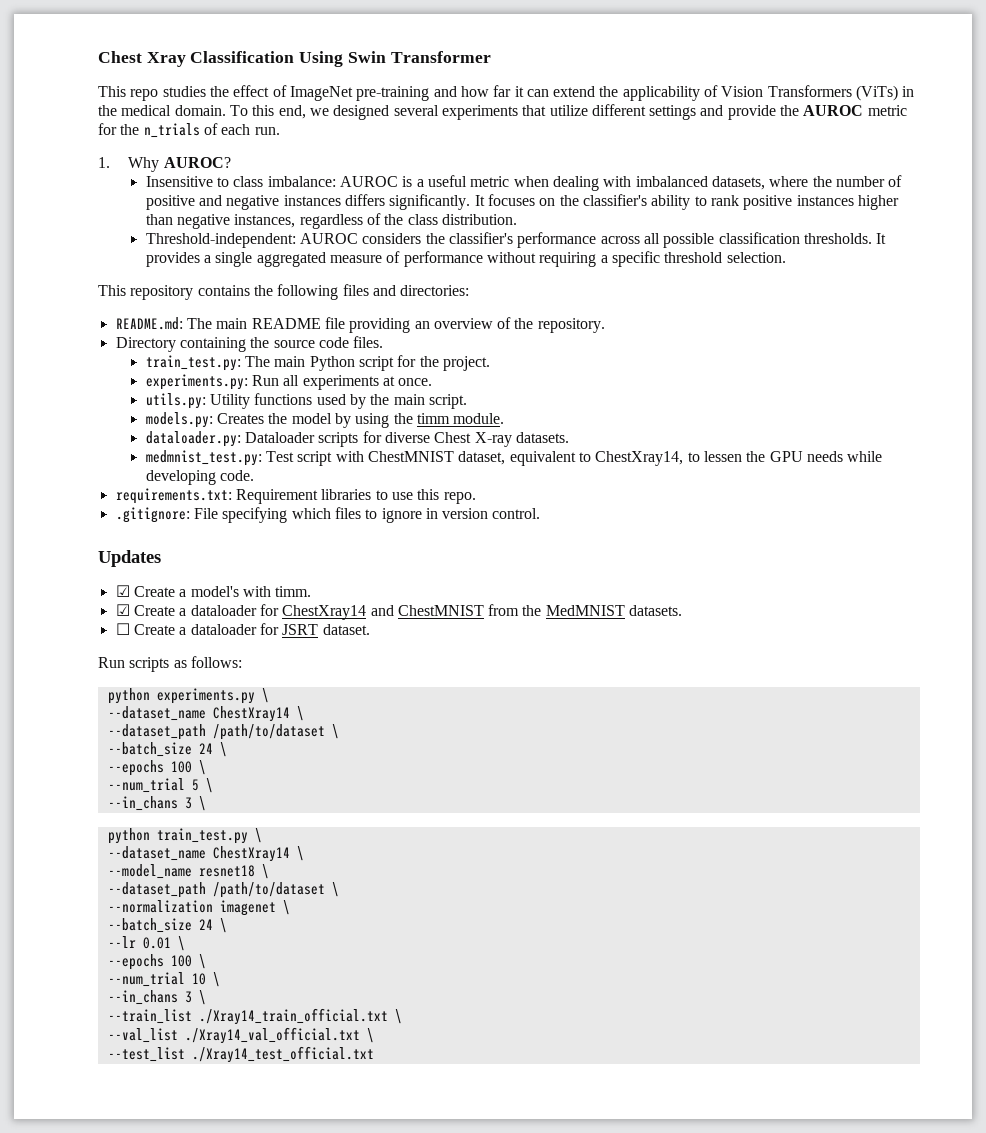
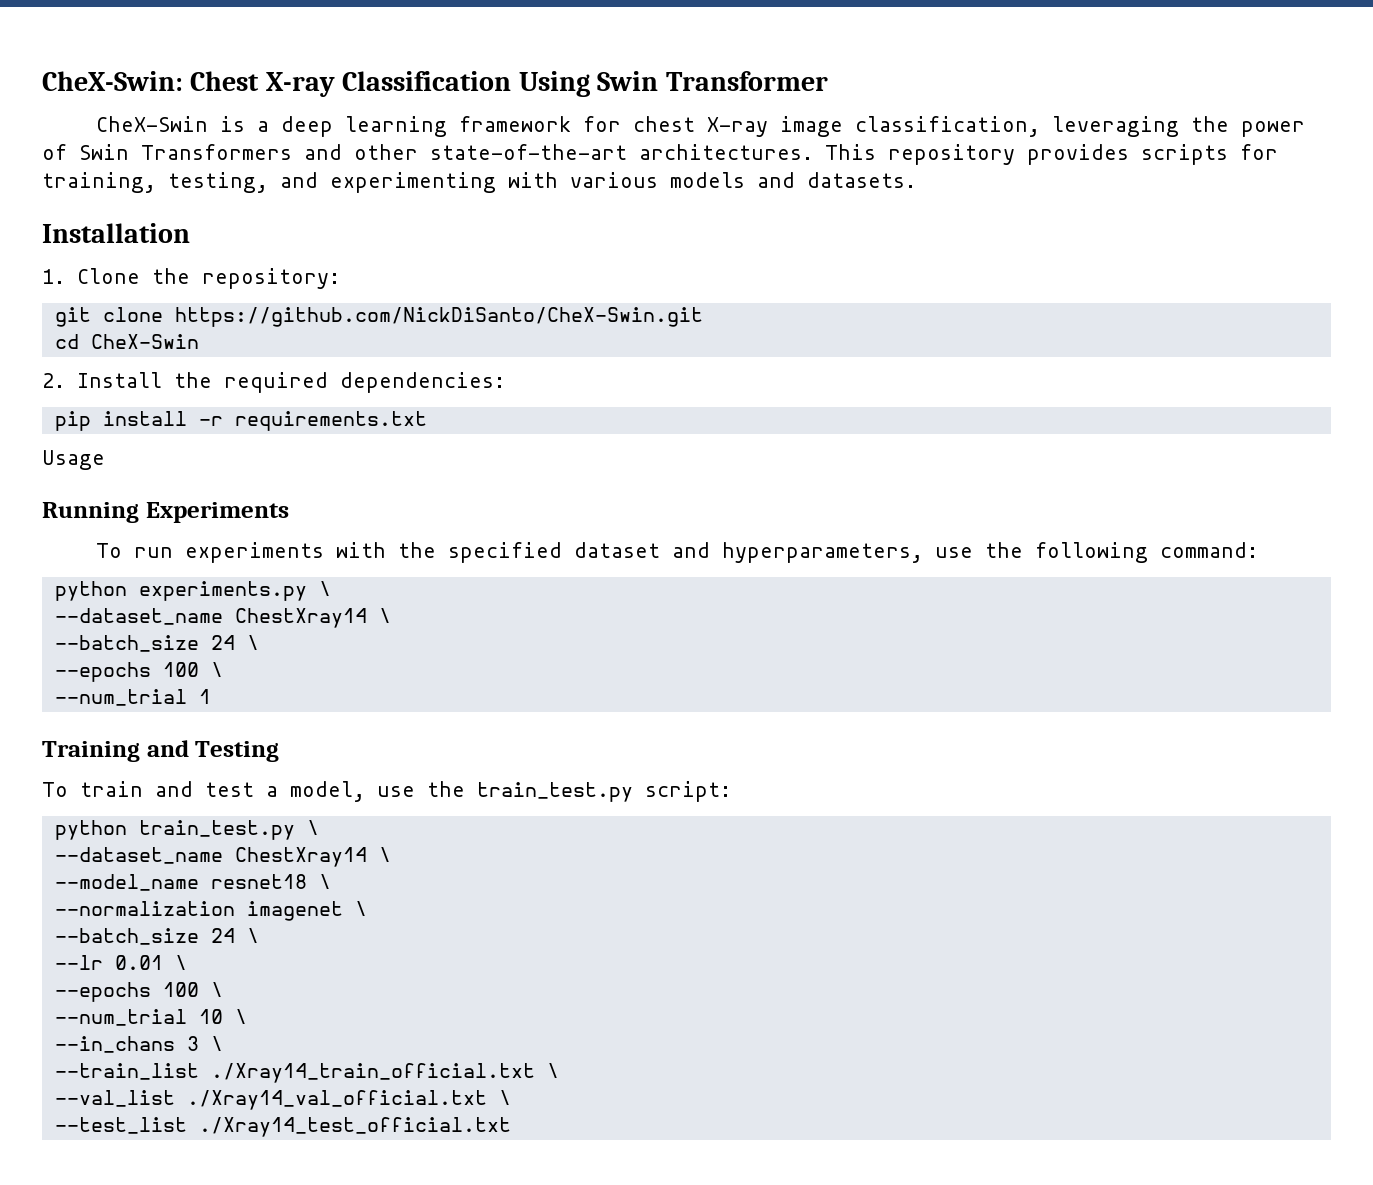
- Chest Xray Classification Using Swin Transformer
+ CheX-Swin: Chest X-ray Classification Using Swin Transformer
- This repo studies the effect of ImageNet pre-training and how far it can extend the applicability of Vision Transformers (ViTs) in the medical domain. To this end, we designed several experiments that utilize different settings and provide the AUROC metric for the n_trials of each run.
- 1. Why AUROC?
- Insensitive to class imbalance: AUROC is a useful metric when dealing with imbalanced datasets, where the number of positive and negative instances differs significantly. It focuses on the classifier's ability to rank positive instances higher than negative instances, regardless of the class distribution.
- Threshold-independent: AUROC considers the classifier's performance across all possible classification thresholds. It provides a single aggregated measure of performance without requiring a specific threshold selection.
- This repository contains the following files and directories:
- README.md: The main README file providing an overview of the repository.
- Directory containing the source code files.
- train_test.py: The main Python script for the project.
- experiments.py: Run all experiments at once.
- utils.py: Utility functions used by the main script.
- models.py: Creates the model by using the timm module.
- dataloader.py: Dataloader scripts for diverse Chest X-ray datasets.
- medmnist_test.py: Test script with ChestMNIST dataset, equivalent to ChestXray14, to lessen the GPU needs while developing code.
- requirements.txt: Requirement libraries to use this repo.
- .gitignore: File specifying which files to ignore in version control.
- Updates
- ☑ Create a model's with timm.
- ☑ Create a dataloader for ChestXray14 and ChestMNIST from the MedMNIST datasets.
- ☐ Create a dataloader for JSRT dataset.
- Run scripts as follows:
+ CheX-Swin is a deep learning framework for chest X-ray image classification, leveraging the power of Swin Transformers and other state-of-the-art architectures. This repository provides scripts for training, testing, and experimenting with various models and datasets.
+ Installation
+ 1. Clone the repository:
+ git clone https://github.com/NickDiSanto/CheX-Swin.git
+ cd CheX-Swin
+ 2. Install the required dependencies:
+ pip install -r requirements.txt
+ Usage
+ Running Experiments
+ To run experiments with the specified dataset and hyperparameters, use the following command:
  python experiments.py \
  --dataset_name ChestXray14 \
- --dataset_path /path/to/dataset \
- --num_trial 5 \
- --in_chans 3 \
+ --num_trial 1
+ Training and Testing
+ To train and test a model, use the train_test.py script:
  --model_name resnet18 \
- --dataset_path /path/to/dataset \

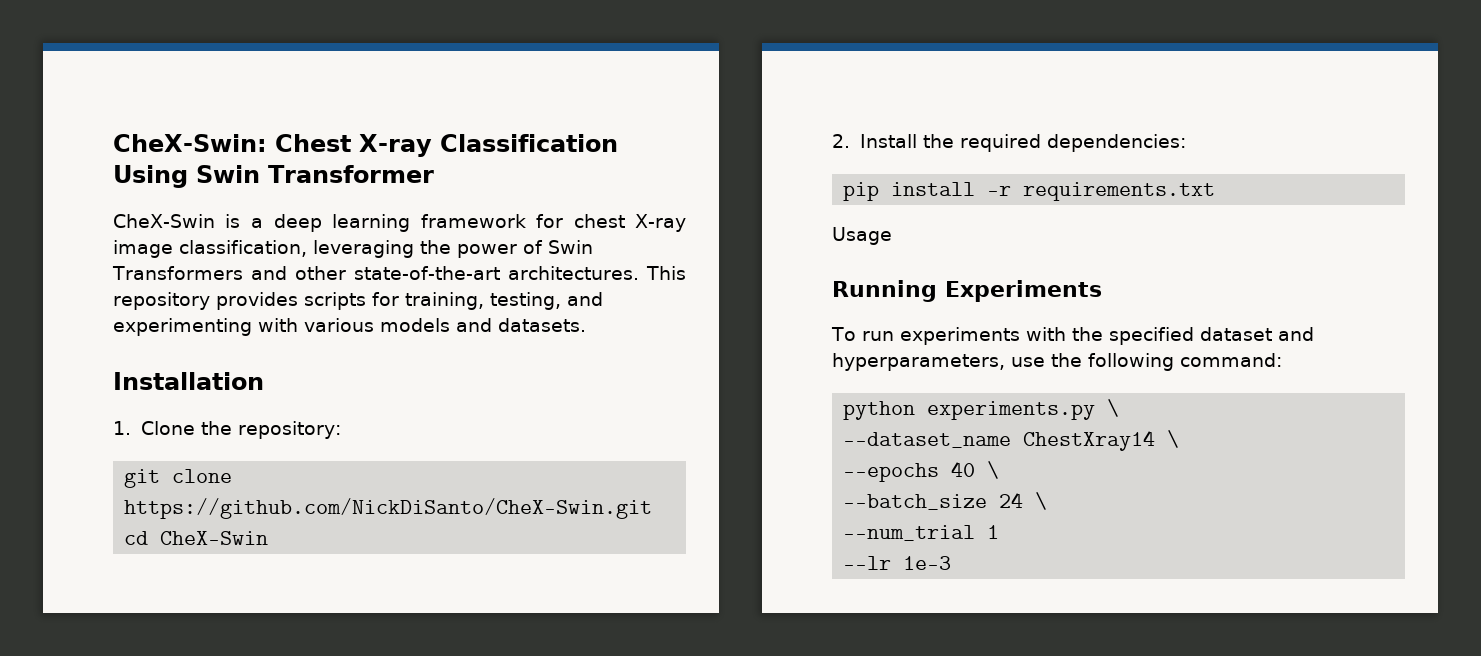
  python experiments.py \
  --dataset_name ChestXray14 \
+ --epochs 40 \
  --batch_size 24 \
- --epochs 100 \
  --num_trial 1
- Training and Testing
- To train and test a model, use the train_test.py script:
- python train_test.py \
- --dataset_name ChestXray14 \
- --model_name resnet18 \
- --normalization imagenet \
- --batch_size 24 \
- --lr 0.01 \
- --epochs 100 \
- --num_trial 10 \
- --in_chans 3 \
- --train_list ./Xray14_train_official.txt \
- --val_list ./Xray14_val_official.txt \
- --test_list ./Xray14_test_official.txt
+ --lr 1e-3

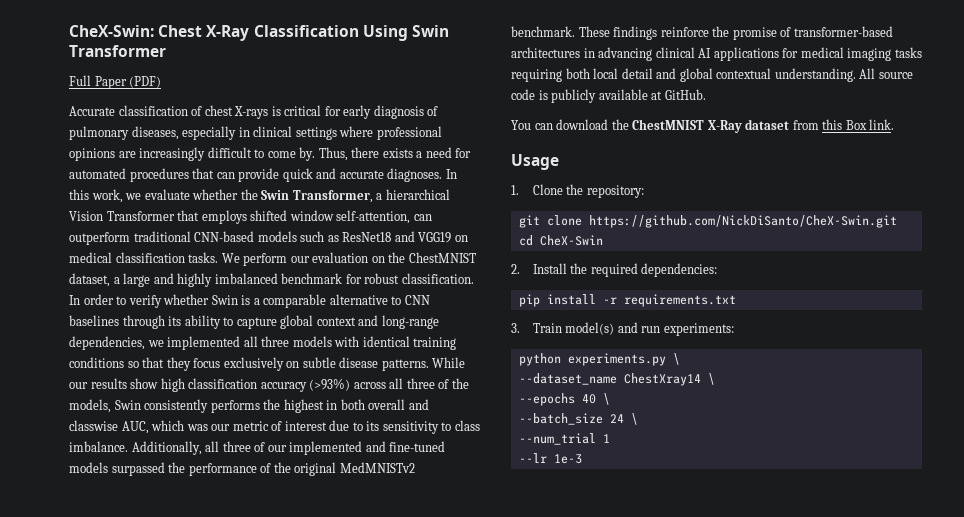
- CheX-Swin: Chest X-ray Classification Using Swin Transformer
+ CheX-Swin: Chest X-Ray Classification Using Swin Transformer
- CheX-Swin is a deep learning framework for chest X-ray image classification, leveraging the power of Swin Transformers and other state-of-the-art architectures. This repository provides scripts for training, testing, and experimenting with various models and datasets.
- Installation
+ Full Paper (PDF)
+ Accurate classification of chest X-rays is critical for early diagnosis of pulmonary diseases, especially in clinical settings where professional opinions are increasingly difficult to come by. Thus, there exists a need for automated procedures that can provide quick and accurate diagnoses. In this work, we evaluate whether the Swin Transformer, a hierarchical Vision Transformer that employs shifted window self-attention, can outperform traditional CNN-based models such as ResNet18 and VGG19 on medical classification tasks. We perform our evaluation on the ChestMNIST dataset, a large and highly imbalanced benchmark for robust classification. In order to verify whether Swin is a comparable alternative to CNN baselines through its ability to capture global context and long-range dependencies, we implemented all three models with identical training conditions so that they focus exclusively on subtle disease patterns. While our results show high classification accuracy (>93%) across all three of the models, Swin consistently performs the highest in both overall and classwise AUC, which was our metric of interest due to its sensitivity to class imbalance. Additionally, all three of our implemented and fine-tuned models surpassed the performance of the original MedMNISTv2 benchmark. These findings reinforce the promise of transformer-based architectures in advancing clinical AI applications for medical imaging tasks requiring both local detail and global contextual understanding. All source code is publicly available at GitHub.
+ You can download the ChestMNIST X-Ray dataset from this Box link.
+ Usage
- Usage
- Running Experiments
- To run experiments with the specified dataset and hyperparameters, use the following command:
+ 3. Train model(s) and run experiments:

